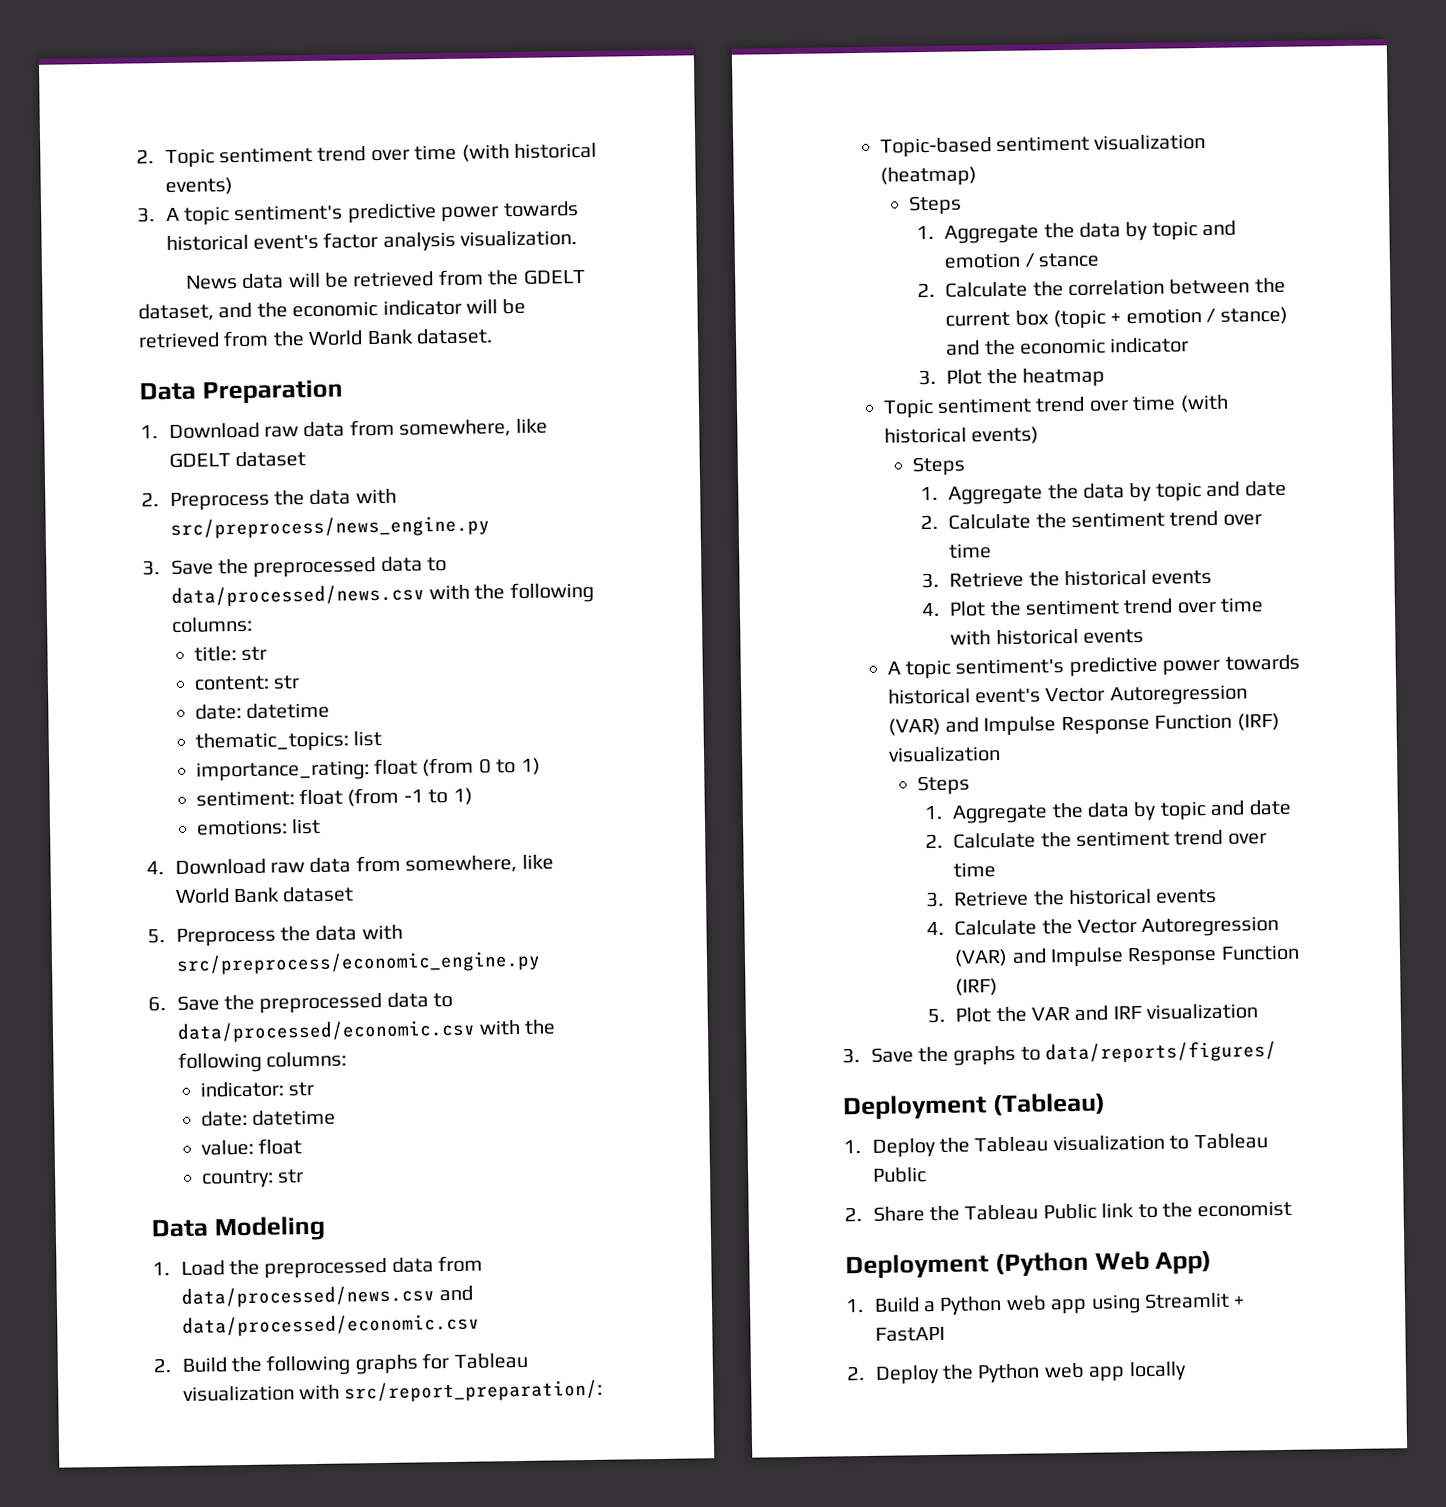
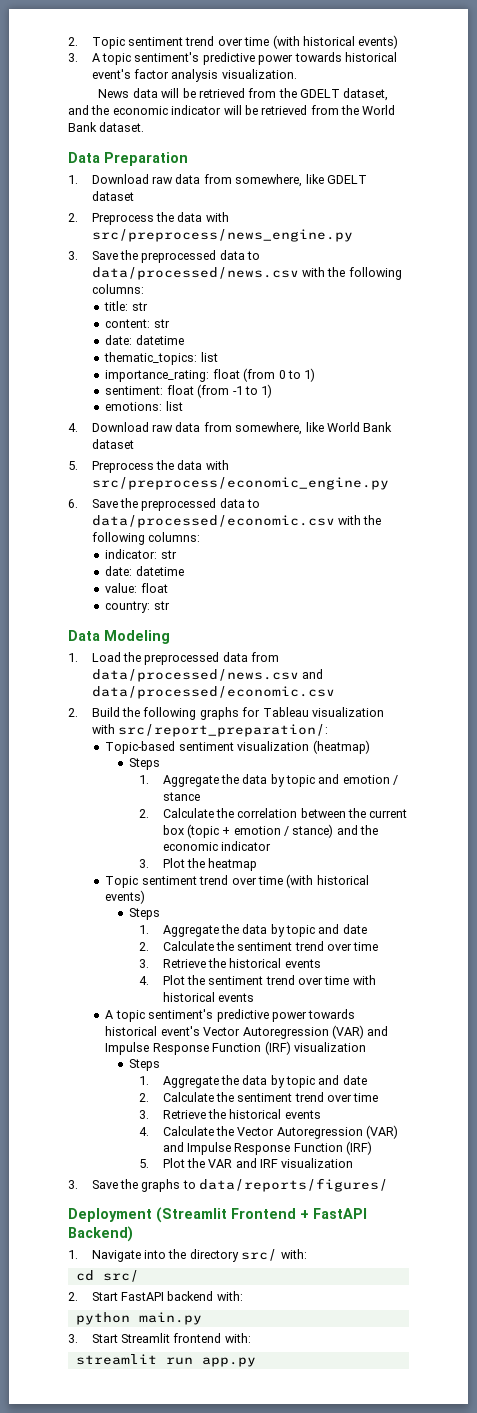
- Deployment (Tableau)
- 1. Deploy the Tableau visualization to Tableau Public
- 2. Share the Tableau Public link to the economist
- Deployment (Python Web App)
- 1. Build a Python web app using Streamlit + FastAPI
- 2. Deploy the Python web app locally
+ Deployment (Streamlit Frontend + FastAPI Backend)
+ 1. Navigate into the directory src/ with:
+ cd src/
+ 2. Start FastAPI backend with:
+ python main.py
+ 3. Start Streamlit frontend with:
+ streamlit run app.py

